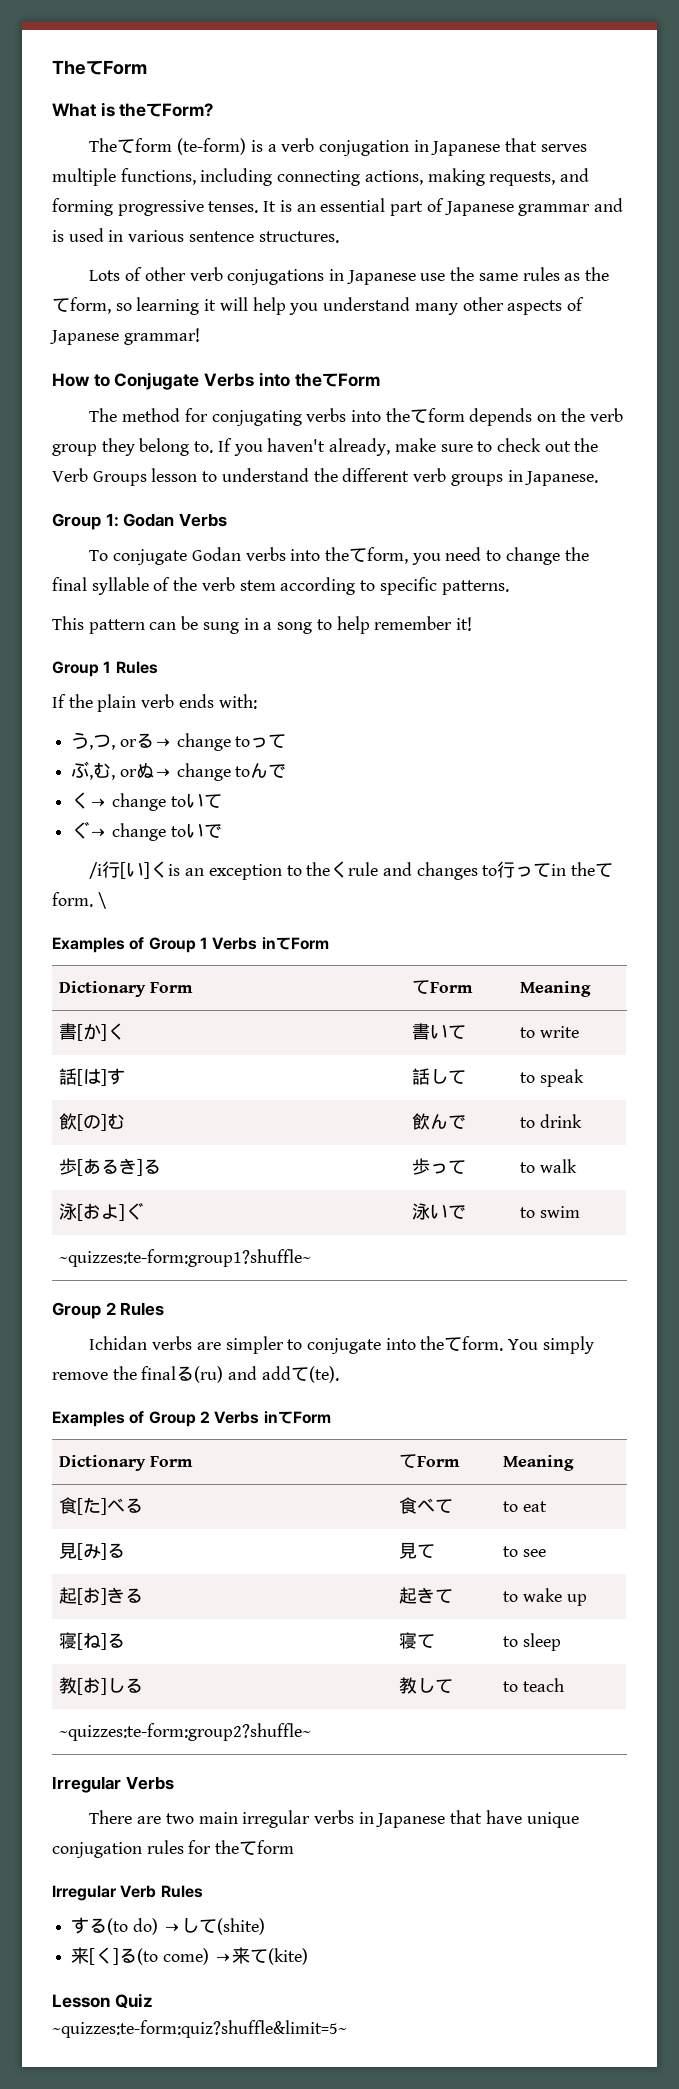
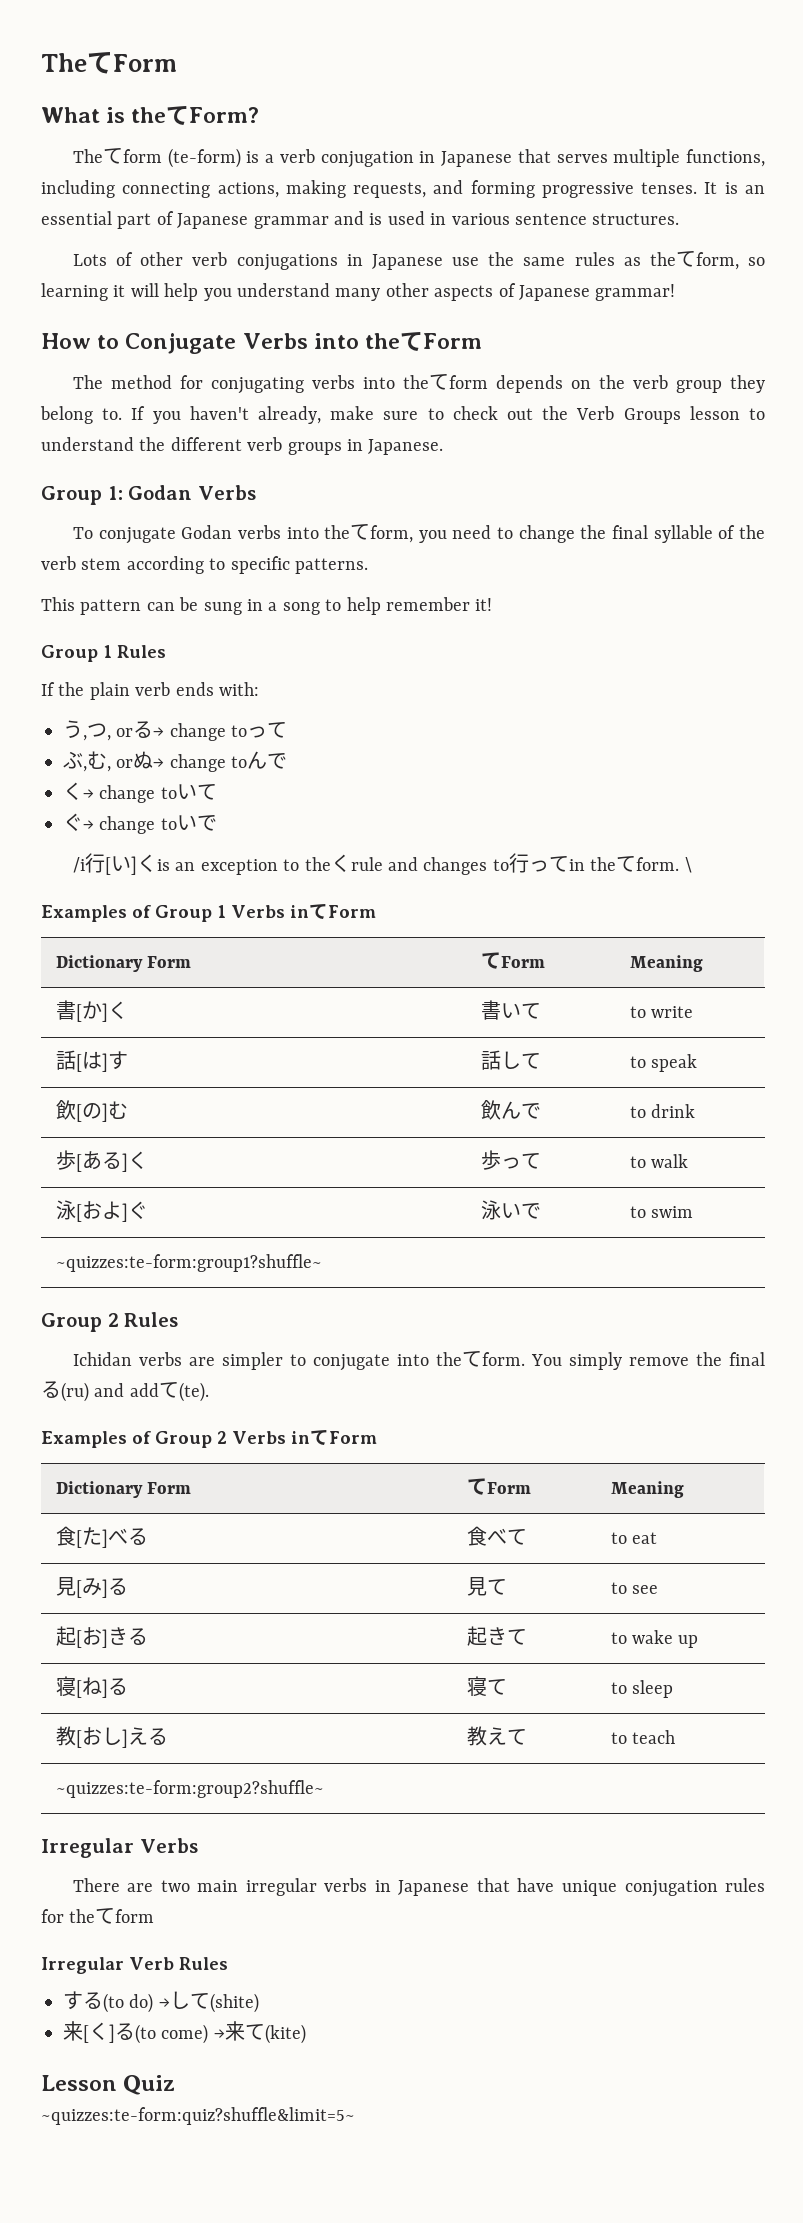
- 歩[あるき]る | 歩って | to walk
+ 歩[ある]く | 歩って | to walk
- 教[お]しる | 教して | to teach
+ 教[おし]える | 教えて | to teach

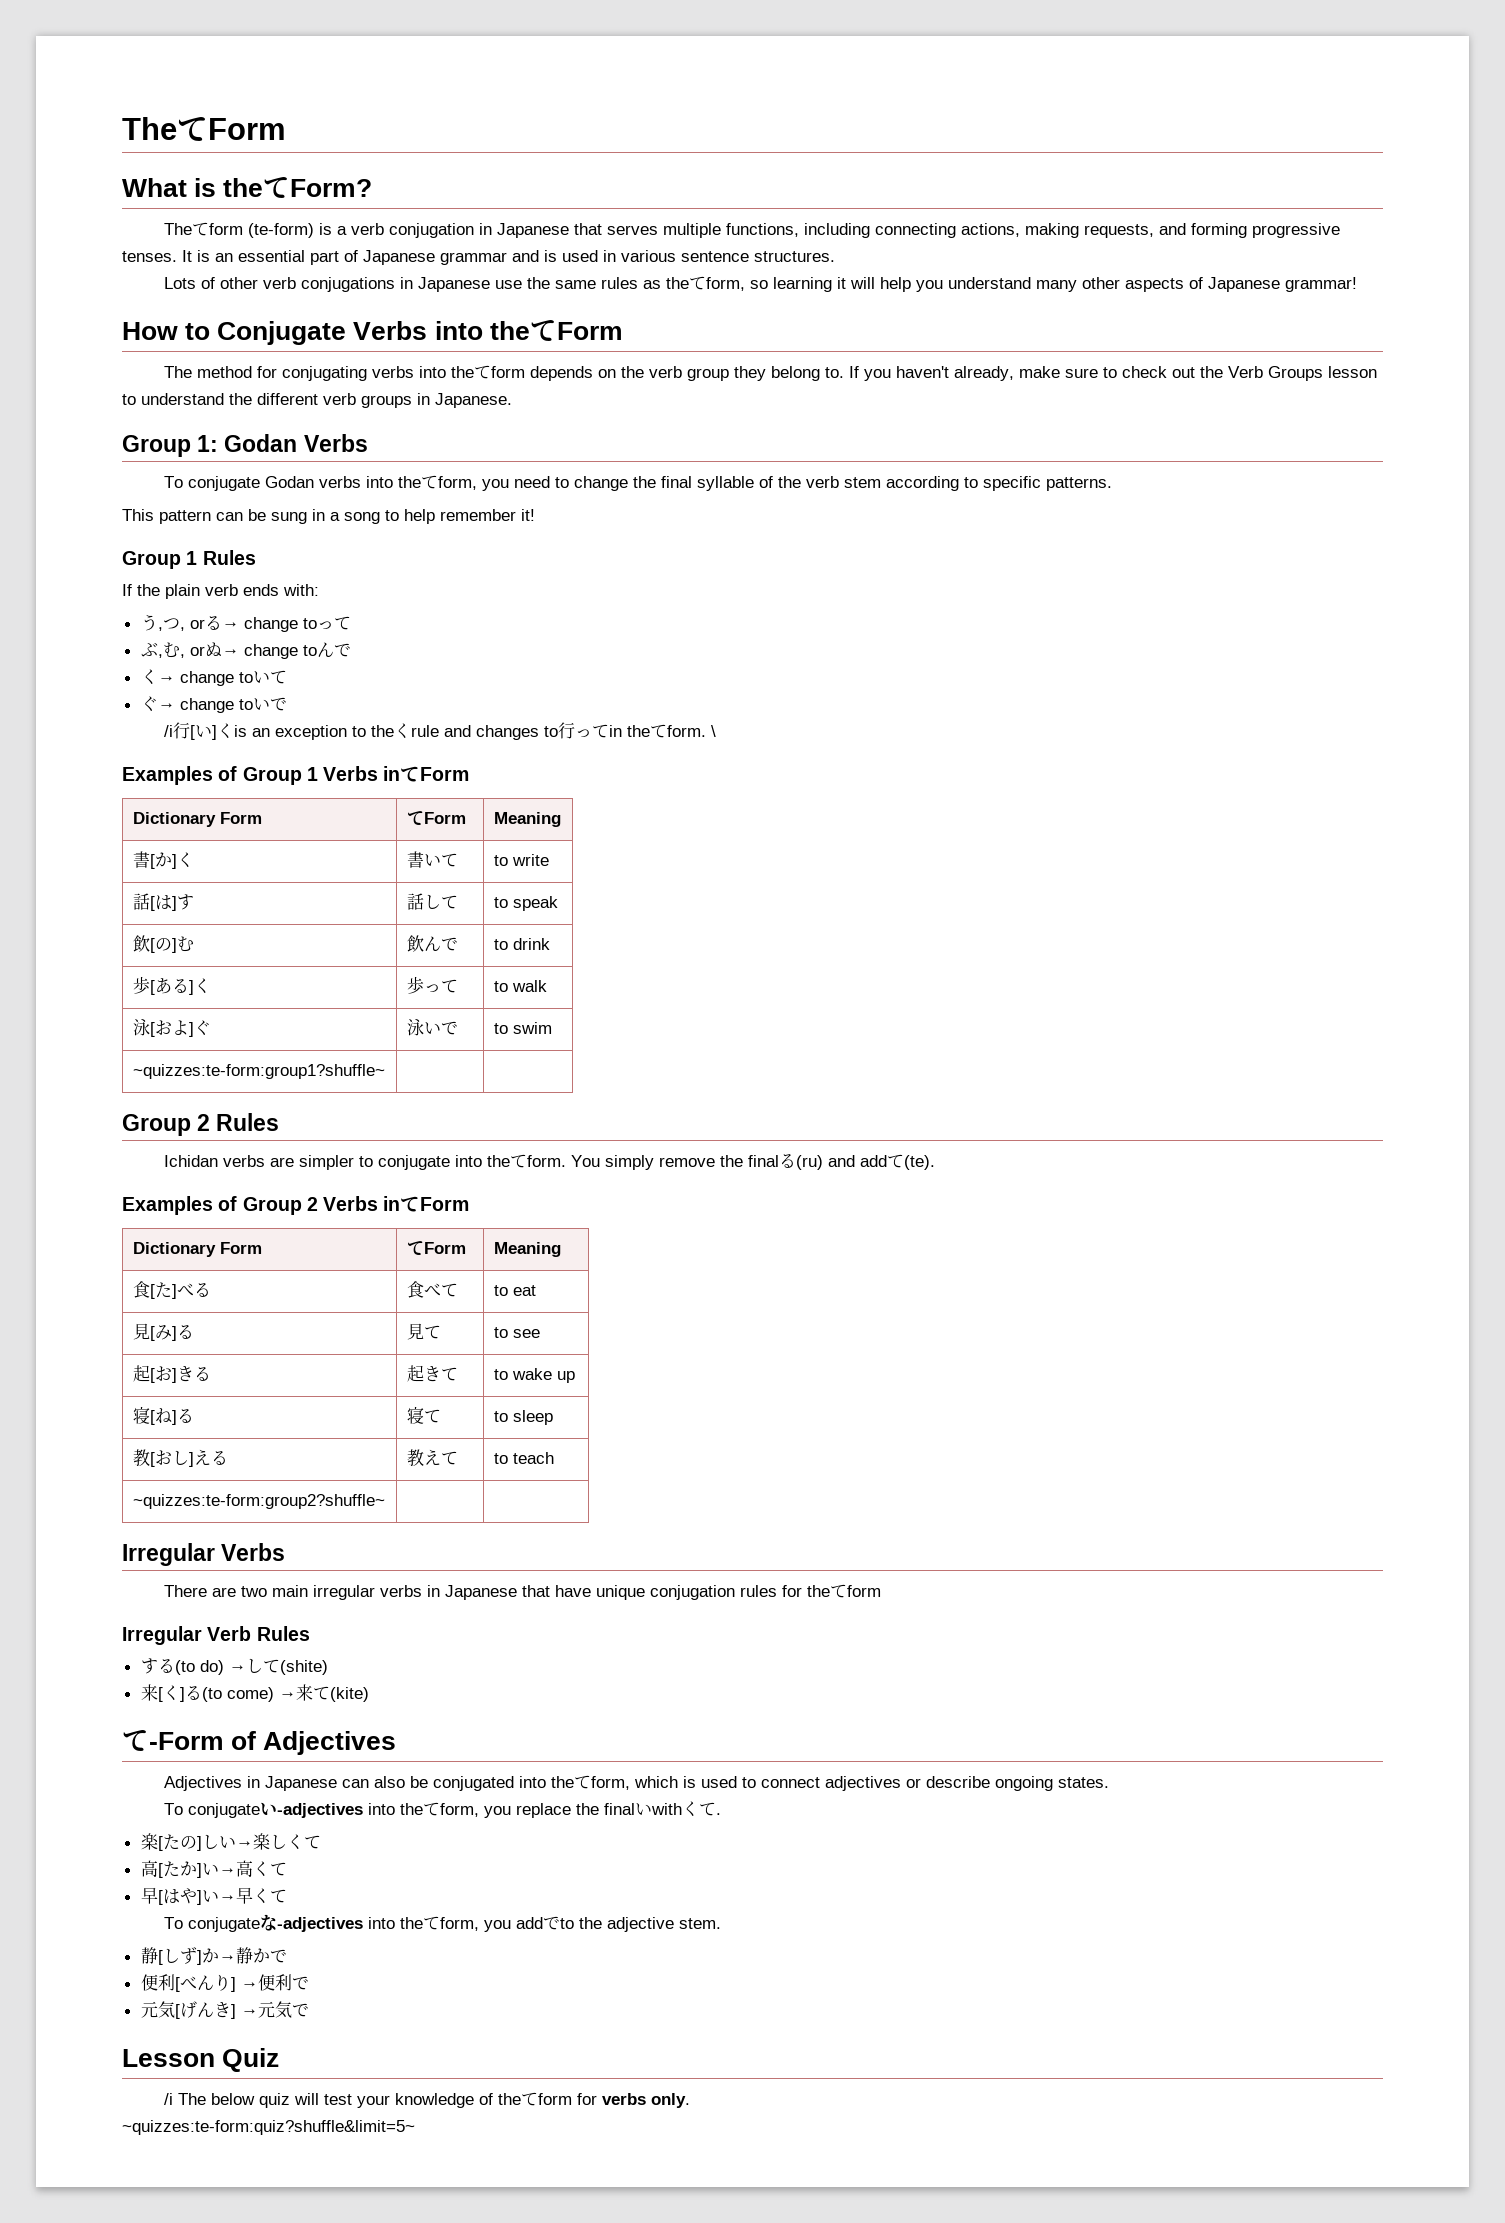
+ て-Form of Adjectives
+ Adjectives in Japanese can also be conjugated into theてform, which is used to connect adjectives or describe ongoing states.
+ To conjugateい-adjectives into theてform, you replace the finalいwithくて.
+ 楽[たの]しい→楽しくて
+ 高[たか]い→高くて
+ 早[はや]い→早くて
+ To conjugateな-adjectives into theてform, you addでto the adjective stem.
+ 静[しず]か→静かで
+ 便利[べんり] →便利で
+ 元気[げんき] →元気で
  Lesson Quiz
+ /i The below quiz will test your knowledge of theてform for verbs only.

